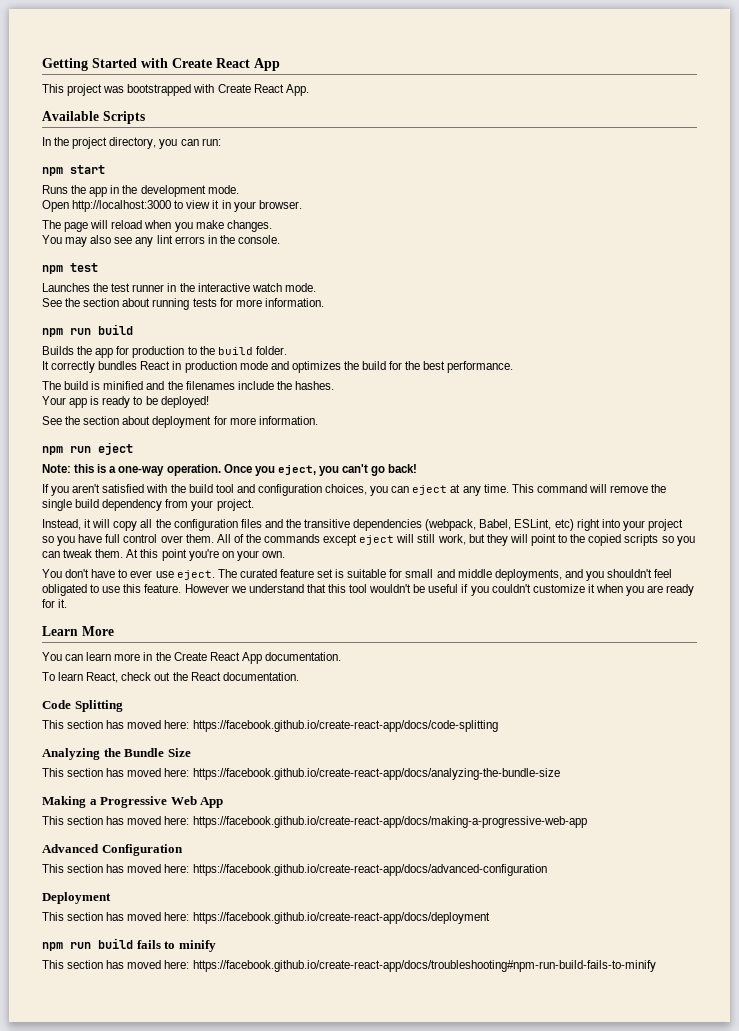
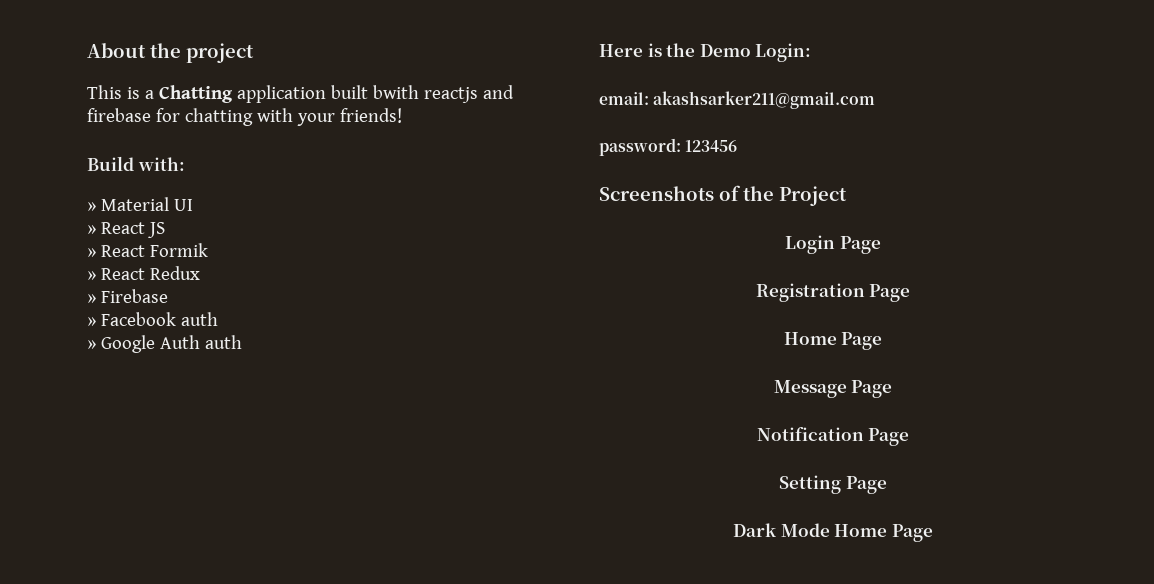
- Getting Started with Create React App
- This project was bootstrapped with Create React App.
- Available Scripts
- In the project directory, you can run:
- npm start
- Runs the app in the development mode.
- Open http://localhost:3000 to view it in your browser.
- The page will reload when you make changes.
- You may also see any lint errors in the console.
- npm test
- Launches the test runner in the interactive watch mode.
- See the section about running tests for more information.
- npm run build
- Builds the app for production to the build folder.
- It correctly bundles React in production mode and optimizes the build for the best performance.
- The build is minified and the filenames include the hashes.
- Your app is ready to be deployed!
- See the section about deployment for more information.
- npm run eject
- Note: this is a one-way operation. Once you eject, you can't go back!
- If you aren't satisfied with the build tool and configuration choices, you can eject at any time. This command will remove the single build dependency from your project.
- Instead, it will copy all the configuration files and the transitive dependencies (webpack, Babel, ESLint, etc) right into your project so you have full control over them. All of the commands except eject will still work, but they will point to the copied scripts so you can tweak them. At this point you're on your own.
- You don't have to ever use eject. The curated feature set is suitable for small and middle deployments, and you shouldn't feel obligated to use this feature. However we understand that this tool wouldn't be useful if you couldn't customize it when you are ready for it.
- Learn More
- You can learn more in the Create React App documentation.
- To learn React, check out the React documentation.
- Code Splitting
- This section has moved here: https://facebook.github.io/create-react-app/docs/code-splitting
- Analyzing the Bundle Size
- This section has moved here: https://facebook.github.io/create-react-app/docs/analyzing-the-bundle-size
- Making a Progressive Web App
- This section has moved here: https://facebook.github.io/create-react-app/docs/making-a-progressive-web-app
- Advanced Configuration
- This section has moved here: https://facebook.github.io/create-react-app/docs/advanced-configuration
- Deployment
- This section has moved here: https://facebook.github.io/create-react-app/docs/deployment
- npm run build fails to minify
- This section has moved here: https://facebook.github.io/create-react-app/docs/troubleshooting#npm-run-build-fails-to-minify
+ About the project
+ This is a Chatting application built bwith reactjs and firebase for chatting with your friends!
+ Build with:
+ » Material UI
+ » React JS
+ » React Formik
+ » React Redux
+ » Firebase
+ » Facebook auth
+ » Google Auth auth
+ Here is the Demo Login:
+ email: akashsarker211@gmail.com
+ password: 123456
+ Screenshots of the Project
+ Login Page
+ Registration Page
+ Home Page
+ Message Page
+ Notification Page
+ Setting Page
+ Dark Mode Home Page

